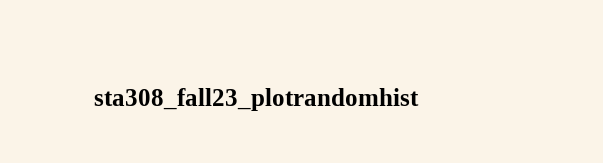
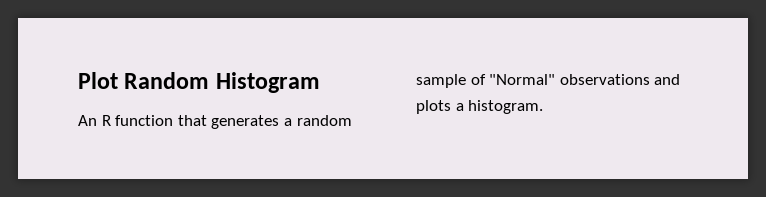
- sta308_fall23_plotrandomhist
+ Plot Random Histogram
+ An R function that generates a random sample of "Normal" observations and plots a histogram.

